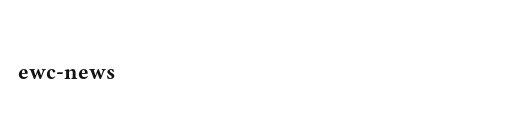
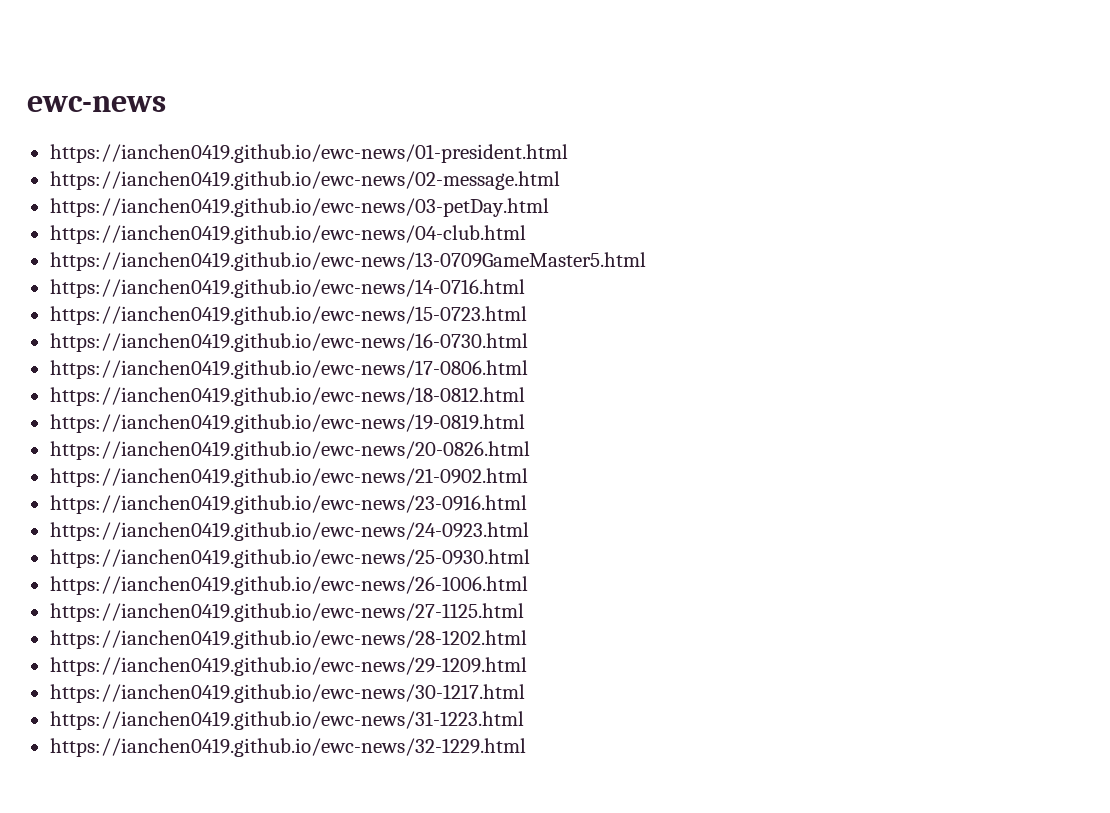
+ https://ianchen0419.github.io/ewc-news/01-president.html
+ https://ianchen0419.github.io/ewc-news/02-message.html
+ https://ianchen0419.github.io/ewc-news/03-petDay.html
+ https://ianchen0419.github.io/ewc-news/04-club.html
+ https://ianchen0419.github.io/ewc-news/13-0709GameMaster5.html
+ https://ianchen0419.github.io/ewc-news/14-0716.html
+ https://ianchen0419.github.io/ewc-news/15-0723.html
+ https://ianchen0419.github.io/ewc-news/16-0730.html
+ https://ianchen0419.github.io/ewc-news/17-0806.html
+ https://ianchen0419.github.io/ewc-news/18-0812.html
+ https://ianchen0419.github.io/ewc-news/19-0819.html
+ https://ianchen0419.github.io/ewc-news/20-0826.html
+ https://ianchen0419.github.io/ewc-news/21-0902.html
+ https://ianchen0419.github.io/ewc-news/23-0916.html
+ https://ianchen0419.github.io/ewc-news/24-0923.html
+ https://ianchen0419.github.io/ewc-news/25-0930.html
+ https://ianchen0419.github.io/ewc-news/26-1006.html
+ https://ianchen0419.github.io/ewc-news/27-1125.html
+ https://ianchen0419.github.io/ewc-news/28-1202.html
+ https://ianchen0419.github.io/ewc-news/29-1209.html
+ https://ianchen0419.github.io/ewc-news/30-1217.html
+ https://ianchen0419.github.io/ewc-news/31-1223.html
+ https://ianchen0419.github.io/ewc-news/32-1229.html

